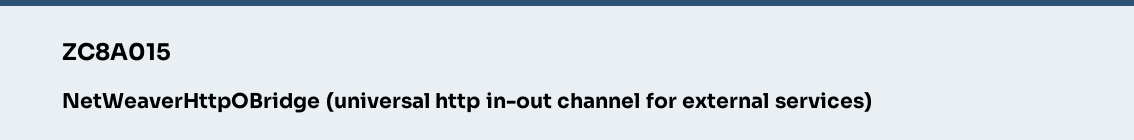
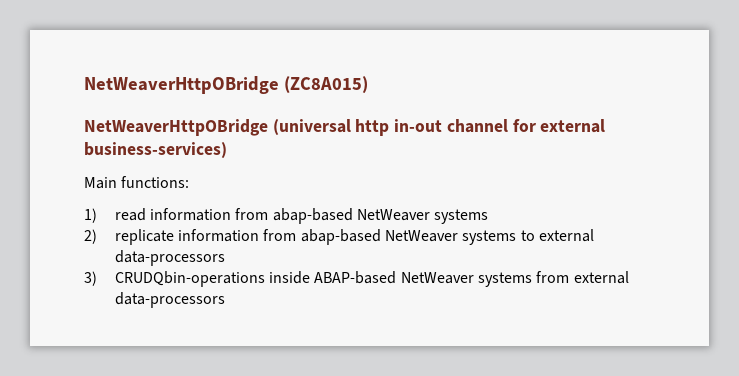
- ZC8A015
+ NetWeaverHttpOBridge (ZC8A015)
- NetWeaverHttpOBridge (universal http in-out channel for external services)
+ NetWeaverHttpOBridge (universal http in-out channel for external business-services)
+ Main functions:
+ 1) read information from abap-based NetWeaver systems
+ 2) replicate information from abap-based NetWeaver systems to external data-processors
+ 3) CRUDQbin-operations inside ABAP-based NetWeaver systems from external data-processors

